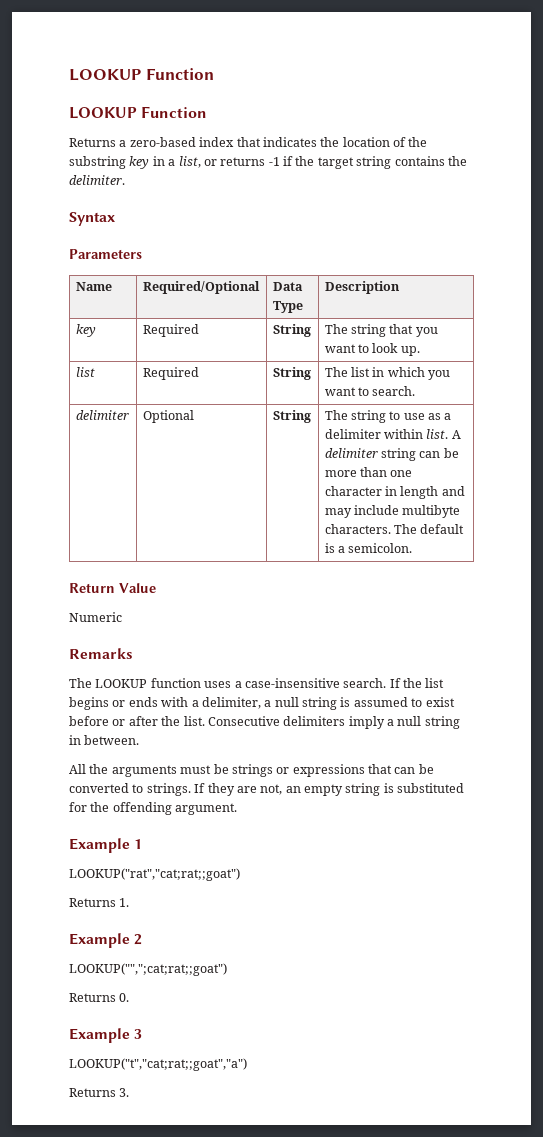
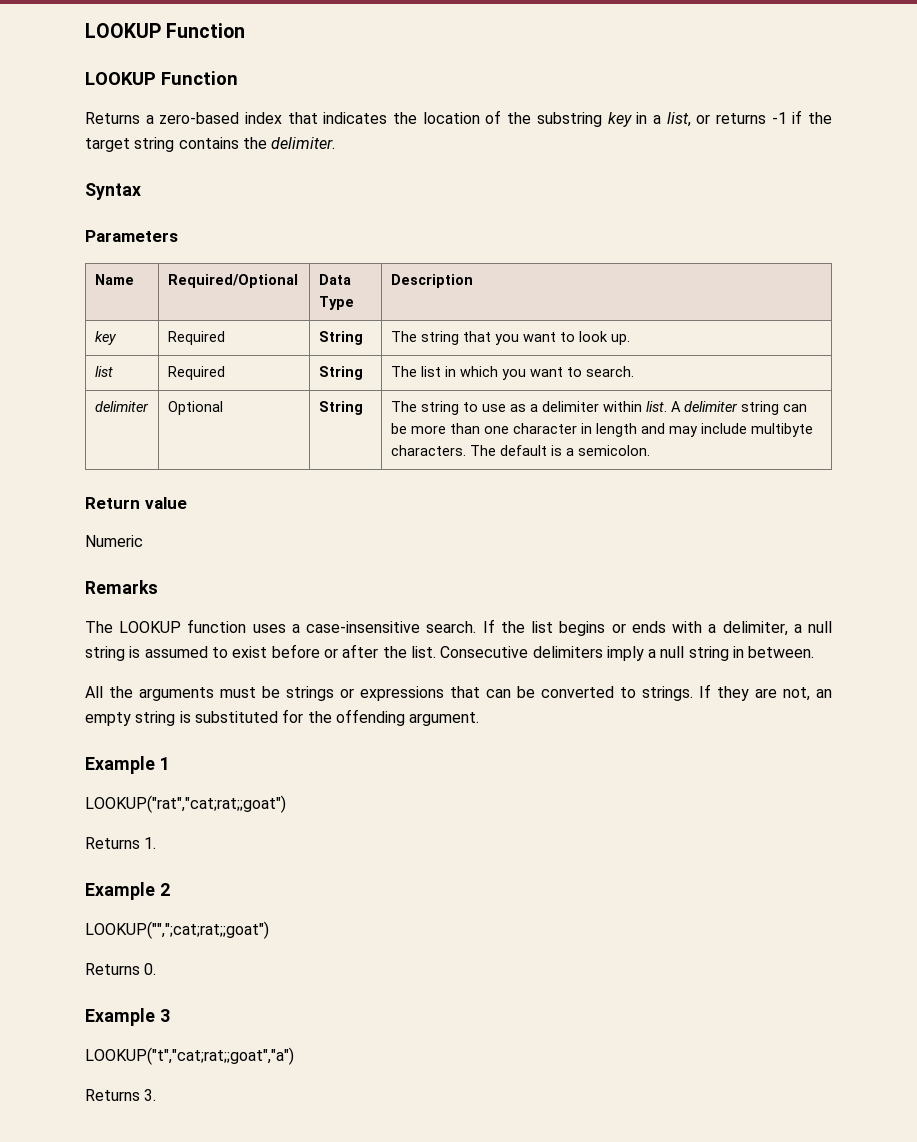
- Return Value
+ Return value

